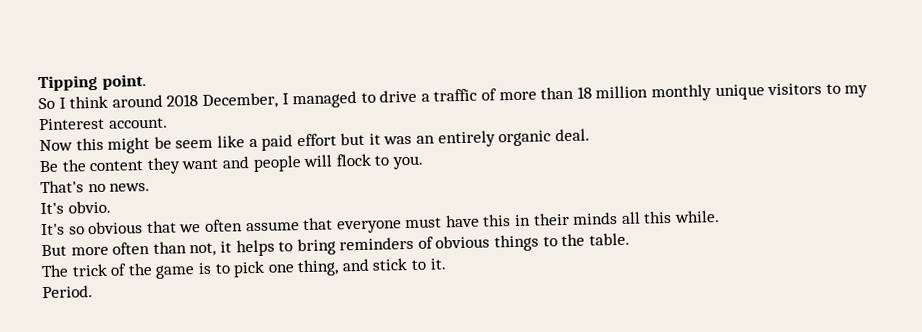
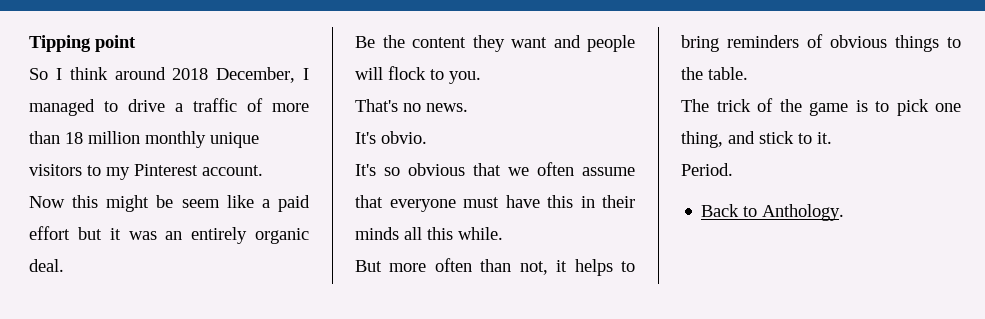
- Tipping point.
+ Tipping point
+ Back to Anthology.

